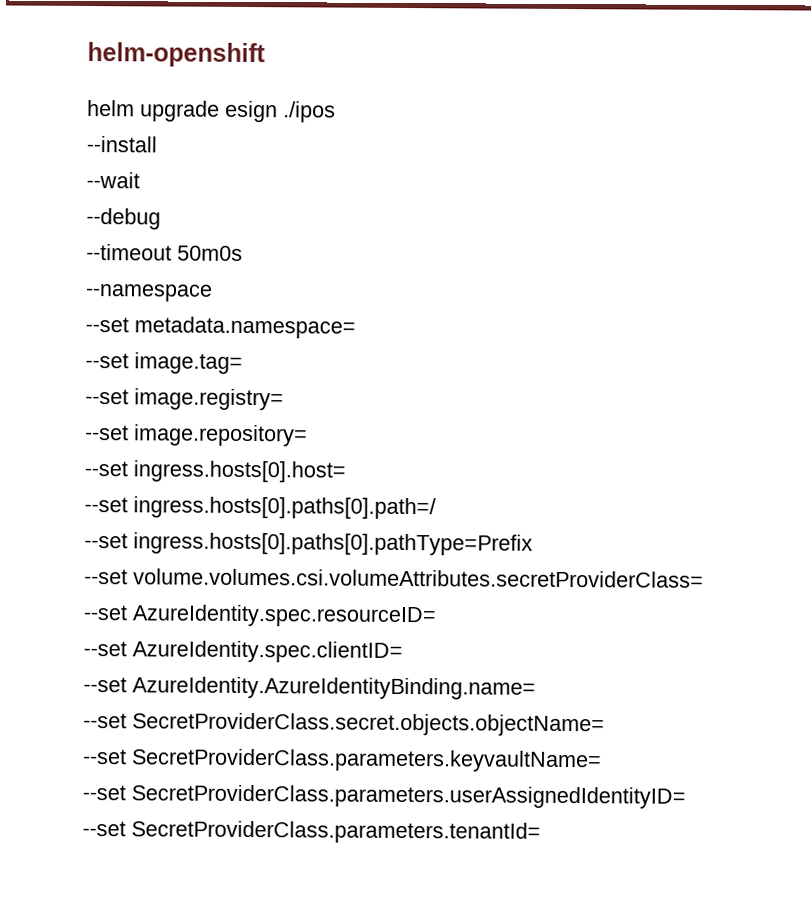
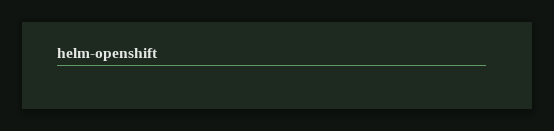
- helm upgrade esign ./ipos
- --install
- --wait
- --debug
- --timeout 50m0s
- --namespace
- --set metadata.namespace=
- --set image.tag=
- --set image.registry=
- --set image.repository=
- --set ingress.hosts[0].host=
- --set ingress.hosts[0].paths[0].path=/
- --set ingress.hosts[0].paths[0].pathType=Prefix
- --set volume.volumes.csi.volumeAttributes.secretProviderClass=
- --set AzureIdentity.spec.resourceID=
- --set AzureIdentity.spec.clientID=
- --set AzureIdentity.AzureIdentityBinding.name=
- --set SecretProviderClass.secret.objects.objectName=
- --set SecretProviderClass.parameters.keyvaultName=
- --set SecretProviderClass.parameters.userAssignedIdentityID=
- --set SecretProviderClass.parameters.tenantId=

